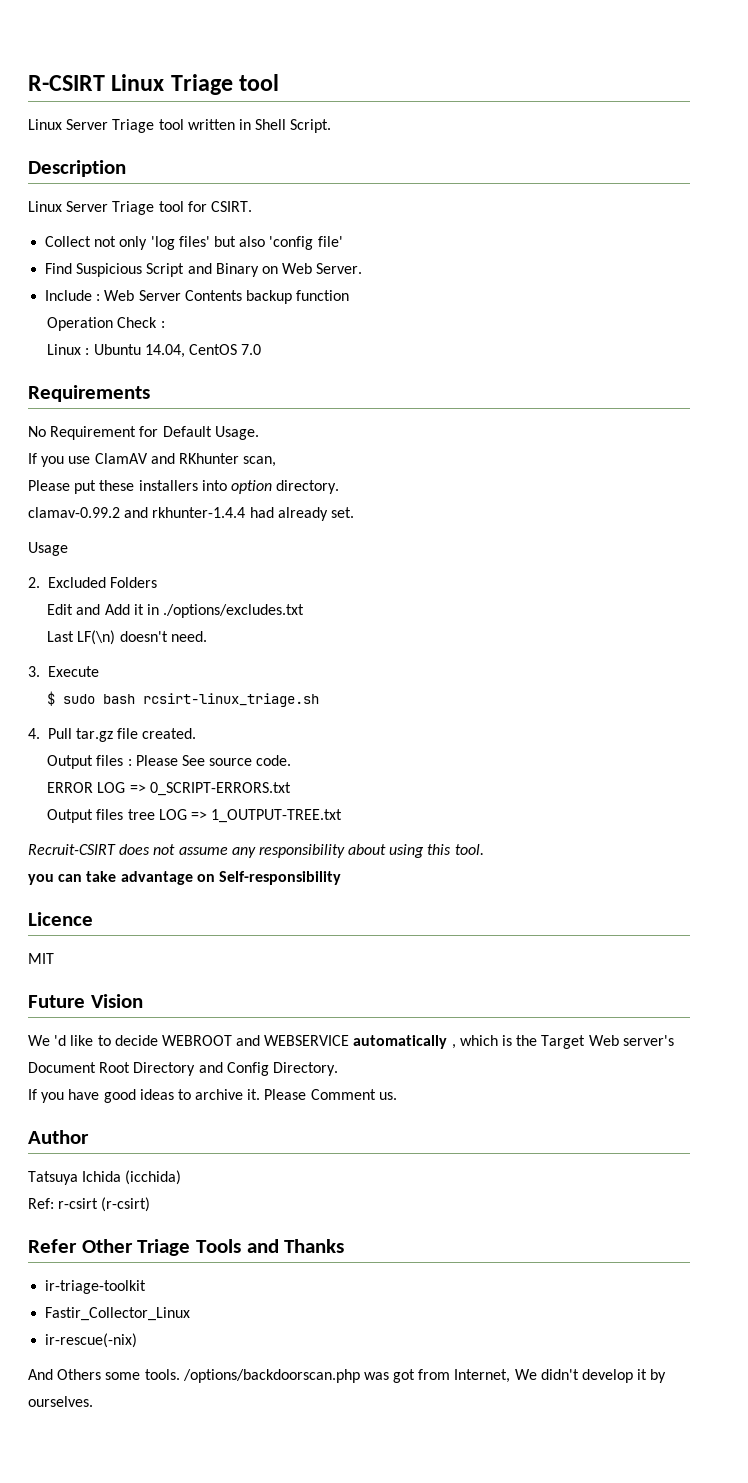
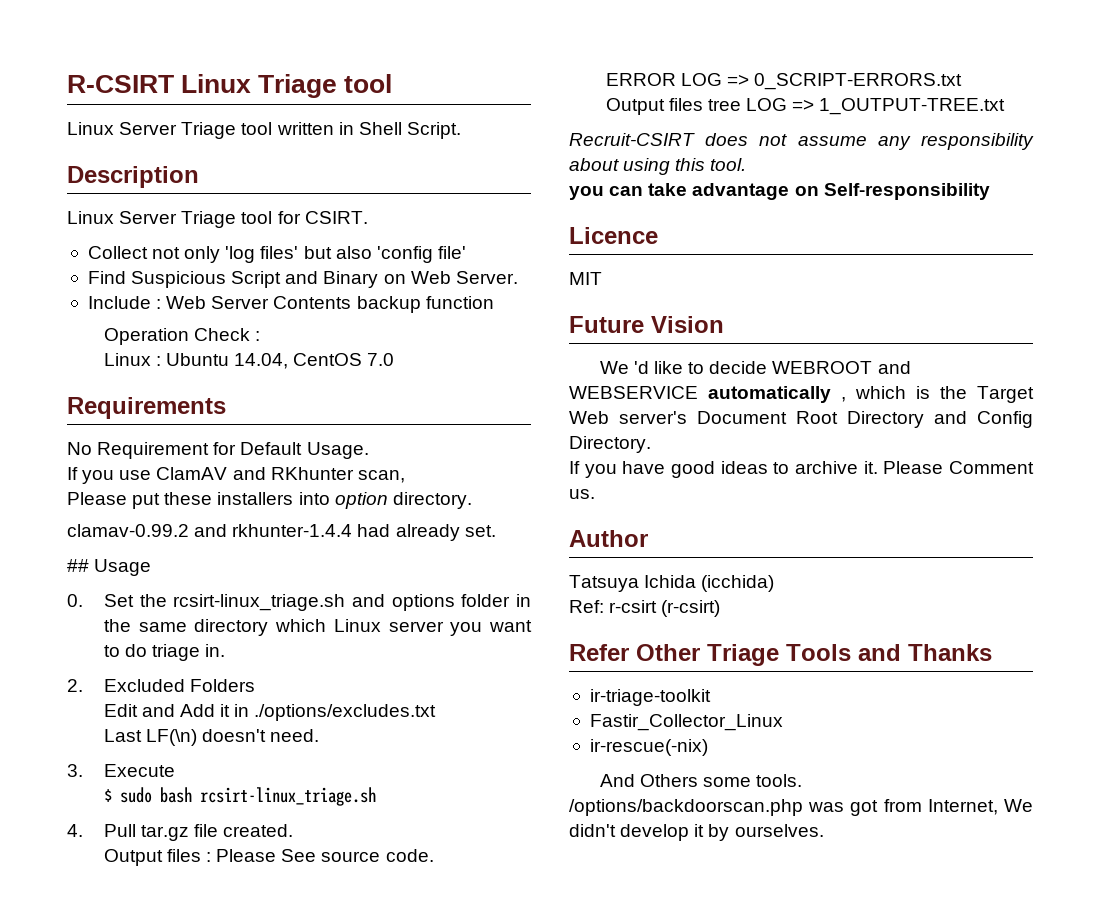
- Usage
+ ## Usage
+ 0. Set the rcsirt-linux_triage.sh and options folder in the same directory which Linux server you want to do triage in.

